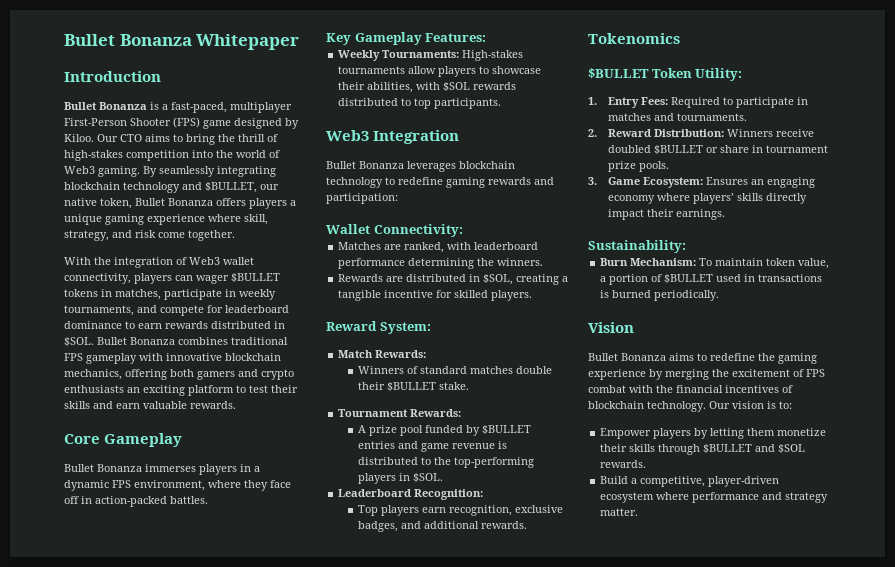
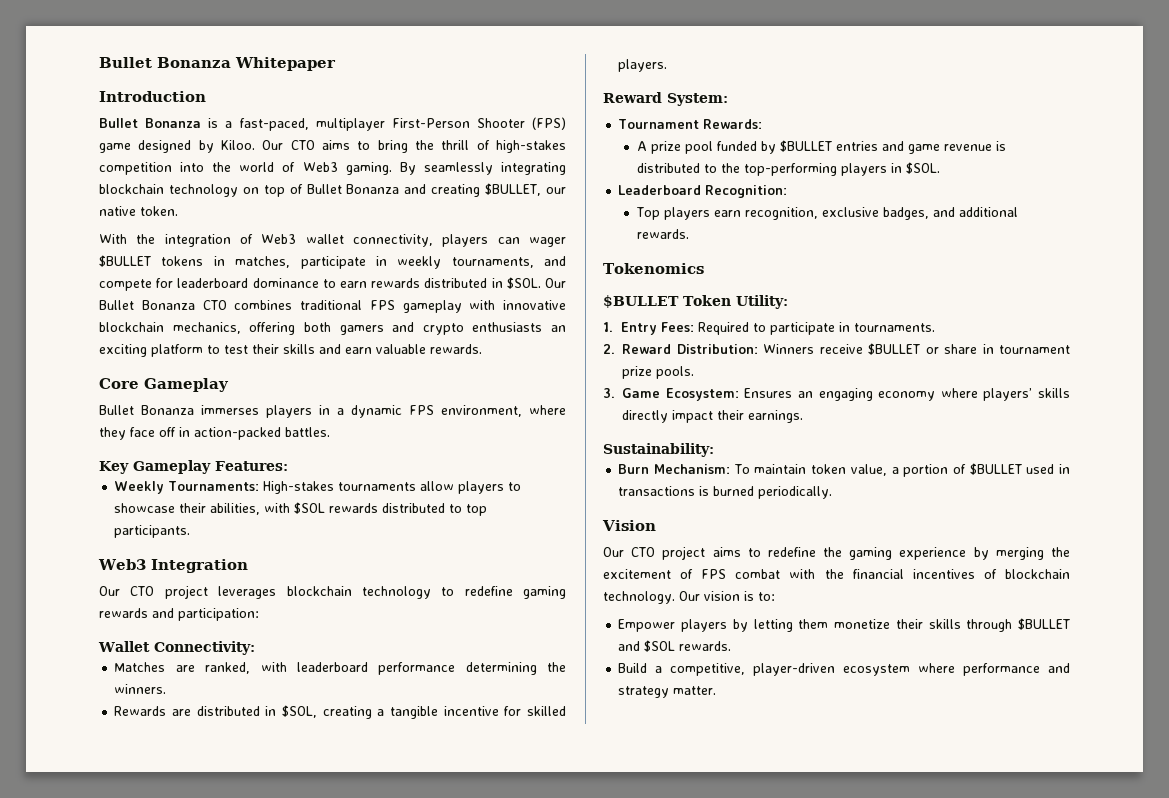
- By seamlessly integrating blockchain technology and $BULLET, our native token, Bullet Bonanza offers players a unique gaming experience where skill, strategy, and risk come together.
+ By seamlessly integrating blockchain technology on top of Bullet Bonanza and creating $BULLET, our native token.
- Bullet Bonanza combines traditional FPS gameplay with innovative blockchain mechanics, offering both gamers and crypto enthusiasts an exciting platform to test their skills and earn valuable rewards.
+ Our Bullet Bonanza CTO combines traditional FPS gameplay with innovative blockchain mechanics, offering both gamers and crypto enthusiasts an exciting platform to test their skills and earn valuable rewards.
- Bullet Bonanza leverages blockchain technology to redefine gaming rewards and participation:
+ Our CTO project leverages blockchain technology to redefine gaming rewards and participation:
- Match Rewards:
- Winners of standard matches double their $BULLET stake.
- 1. Entry Fees: Required to participate in matches and tournaments.
+ 1. Entry Fees: Required to participate in tournaments.
- 2. Reward Distribution: Winners receive doubled $BULLET or share in tournament prize pools.
+ 2. Reward Distribution: Winners receive $BULLET or share in tournament prize pools.
- Bullet Bonanza aims to redefine the gaming experience by merging the excitement of FPS combat with the financial incentives of blockchain technology.
+ Our CTO project aims to redefine the gaming experience by merging the excitement of FPS combat with the financial incentives of blockchain technology.

